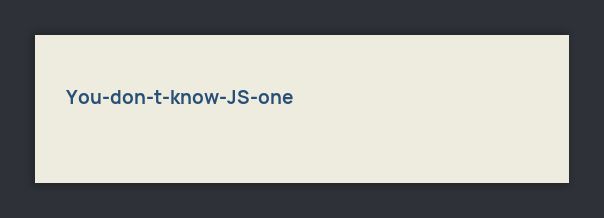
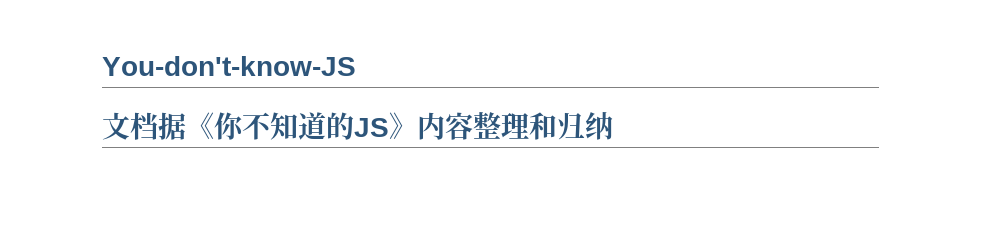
- You-don-t-know-JS-one
+ You-don't-know-JS
+ 文档据《你不知道的JS》内容整理和归纳

